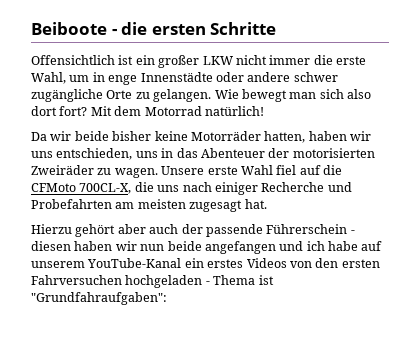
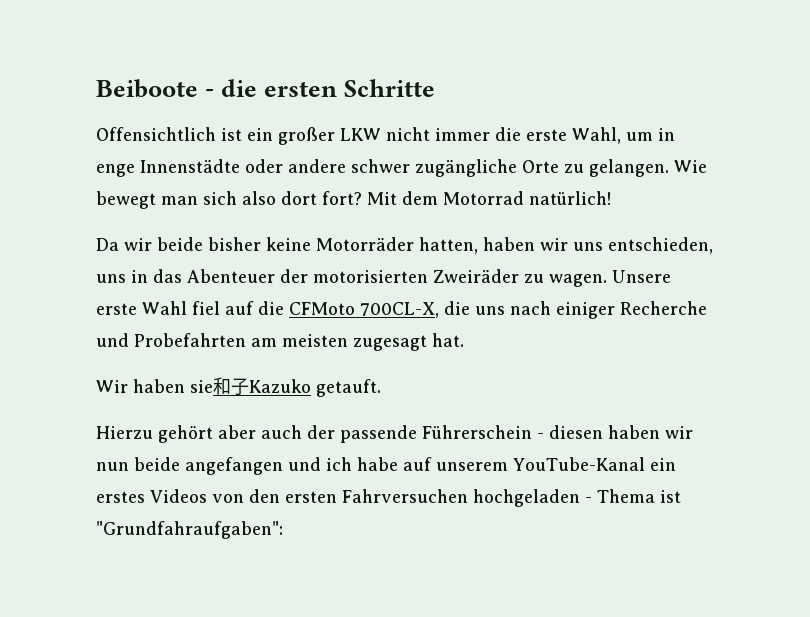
+ Wir haben sie和子Kazuko getauft.

